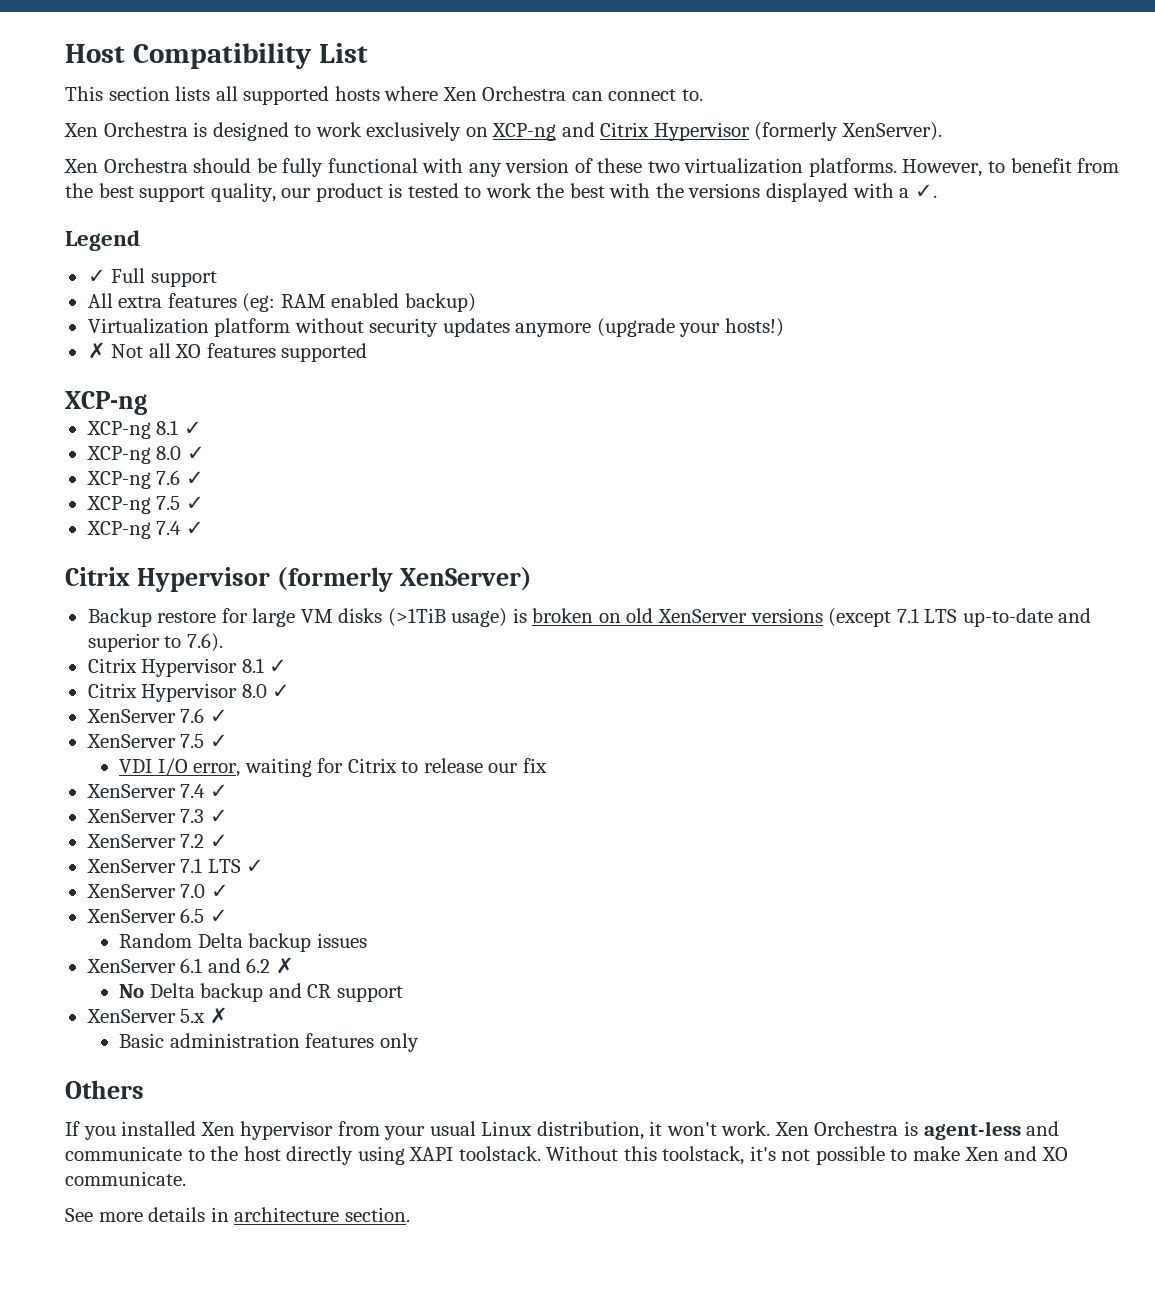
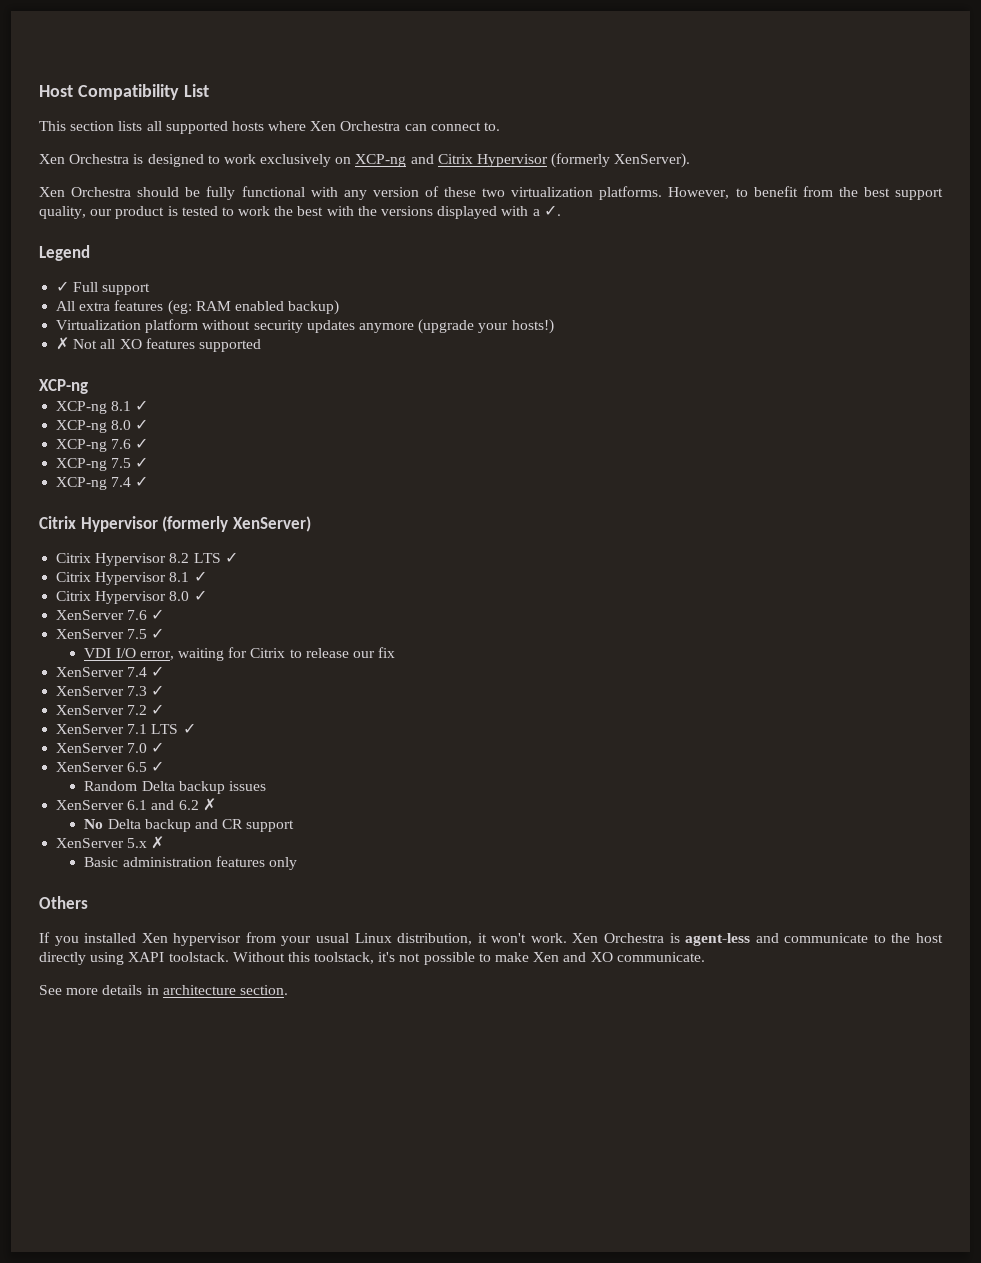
- Backup restore for large VM disks (>1TiB usage) is broken on old XenServer versions (except 7.1 LTS up-to-date and superior to 7.6).
+ Citrix Hypervisor 8.2 LTS ✓

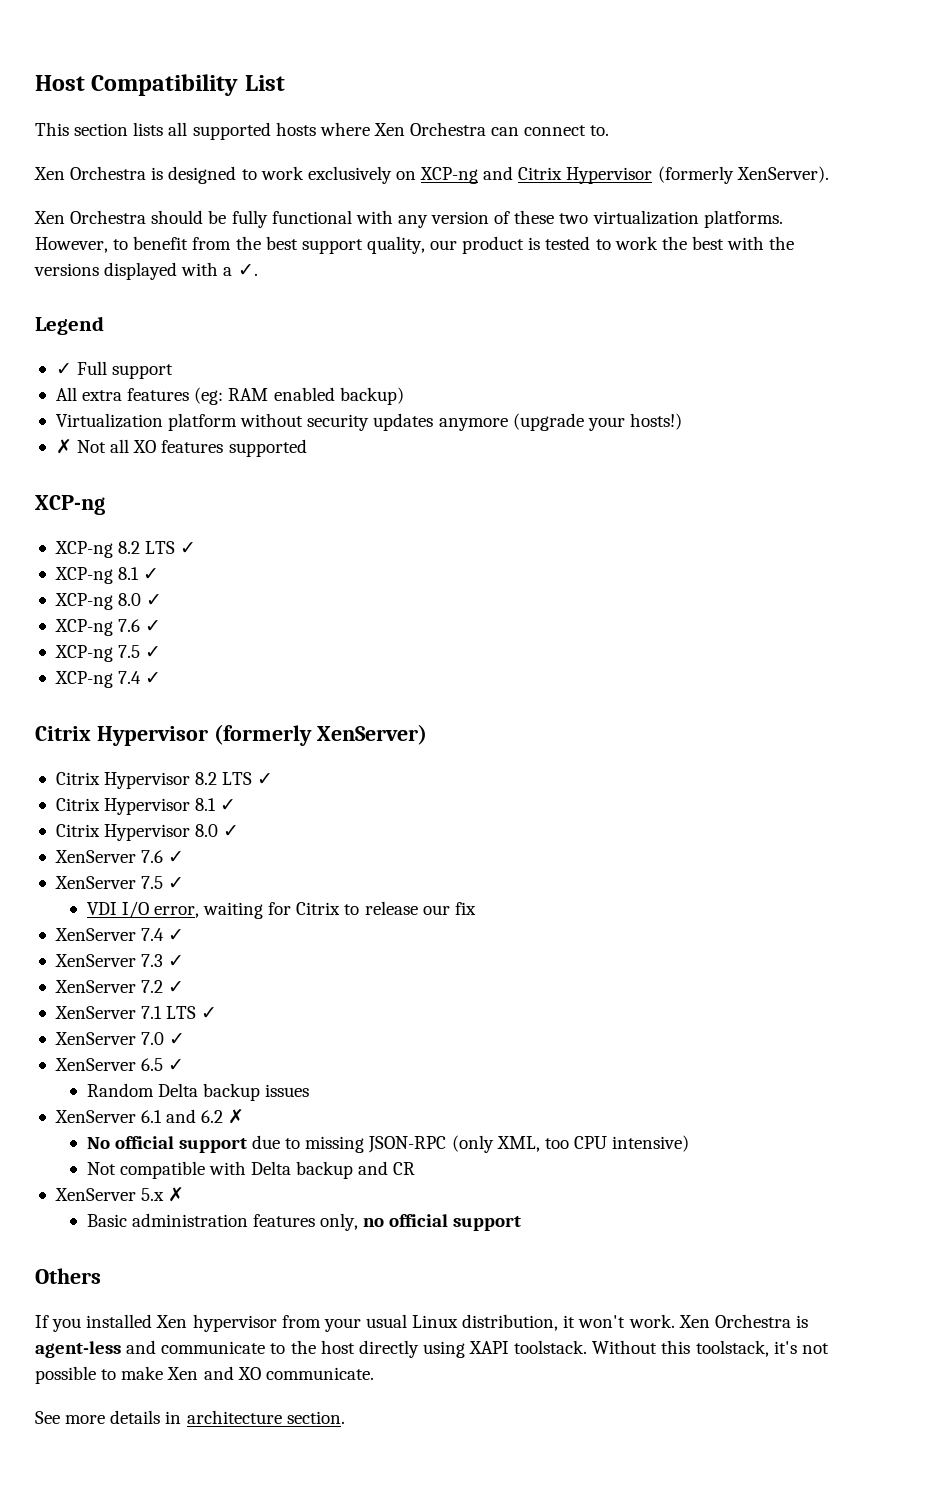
+ XCP-ng 8.2 LTS ✓
- No Delta backup and CR support
+ No official support due to missing JSON-RPC (only XML, too CPU intensive)
+ Not compatible with Delta backup and CR
- Basic administration features only
+ Basic administration features only, no official support

